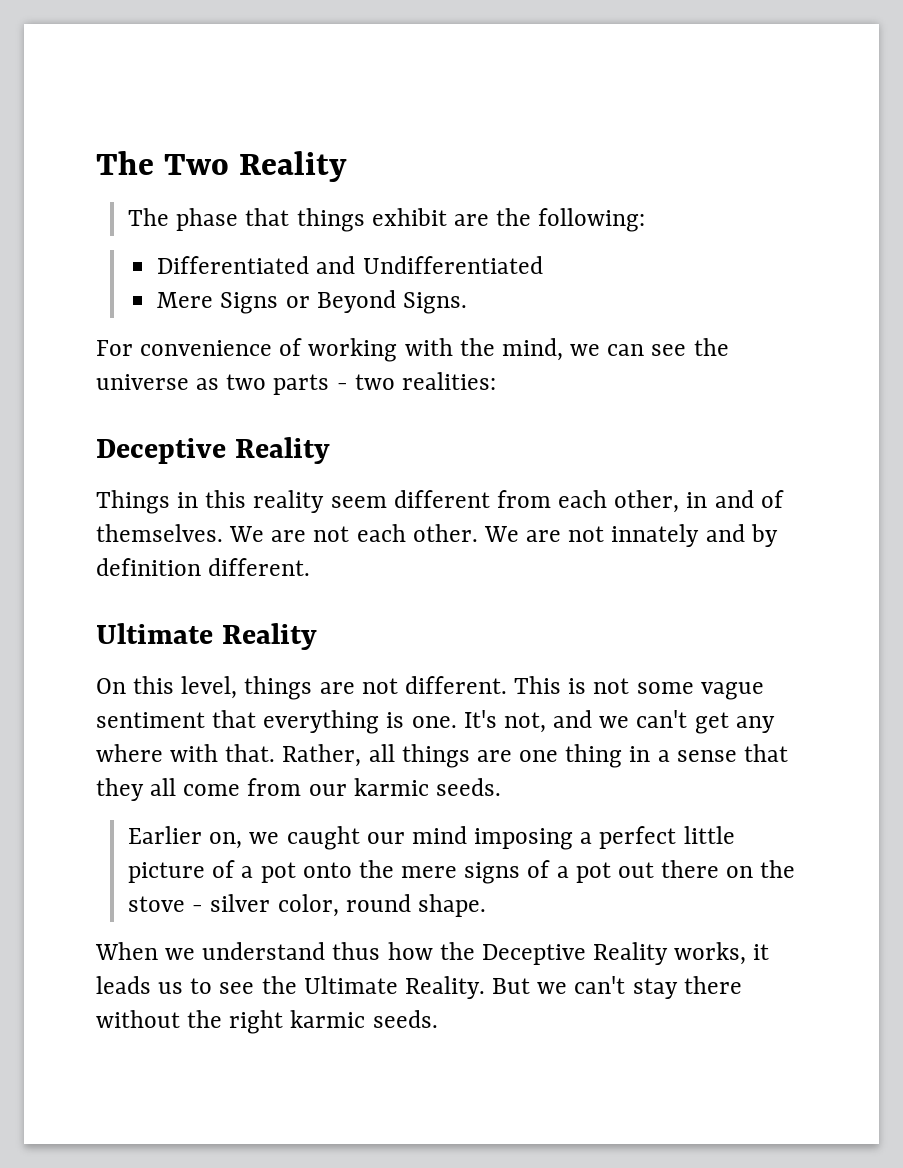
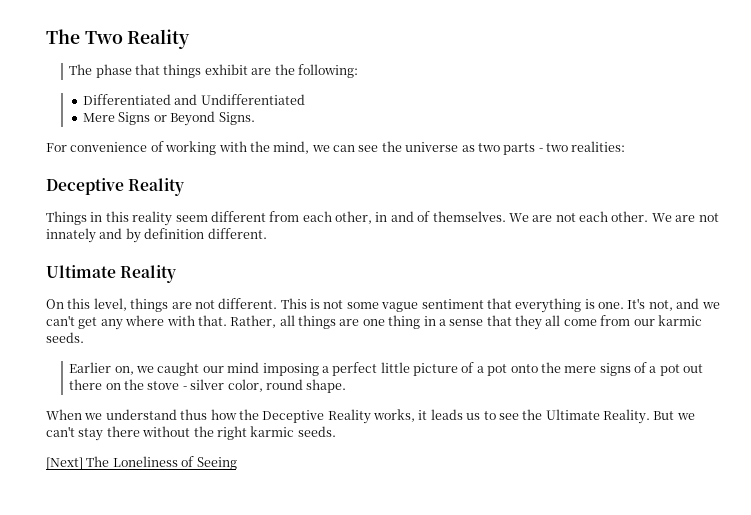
+ [Next] The Loneliness of Seeing

